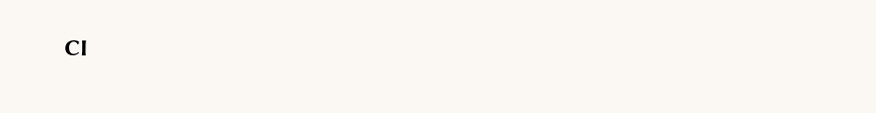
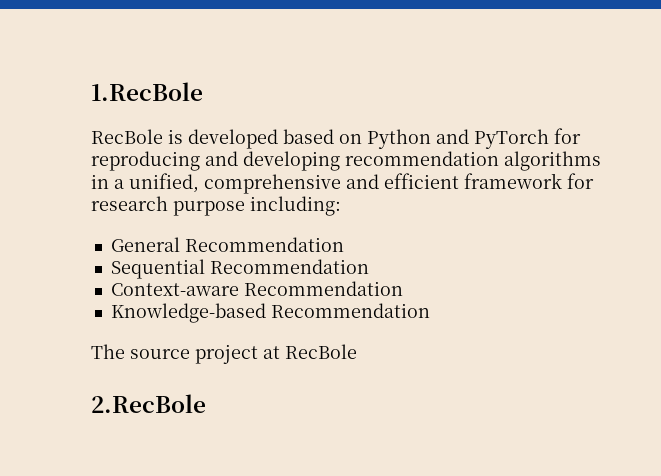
- CI
+ 1.RecBole
+ RecBole is developed based on Python and PyTorch for reproducing and developing recommendation algorithms in a unified, comprehensive and efficient framework for research purpose including:
+ General Recommendation
+ Sequential Recommendation
+ Context-aware Recommendation
+ Knowledge-based Recommendation
+ The source project at RecBole
+ 2.RecBole

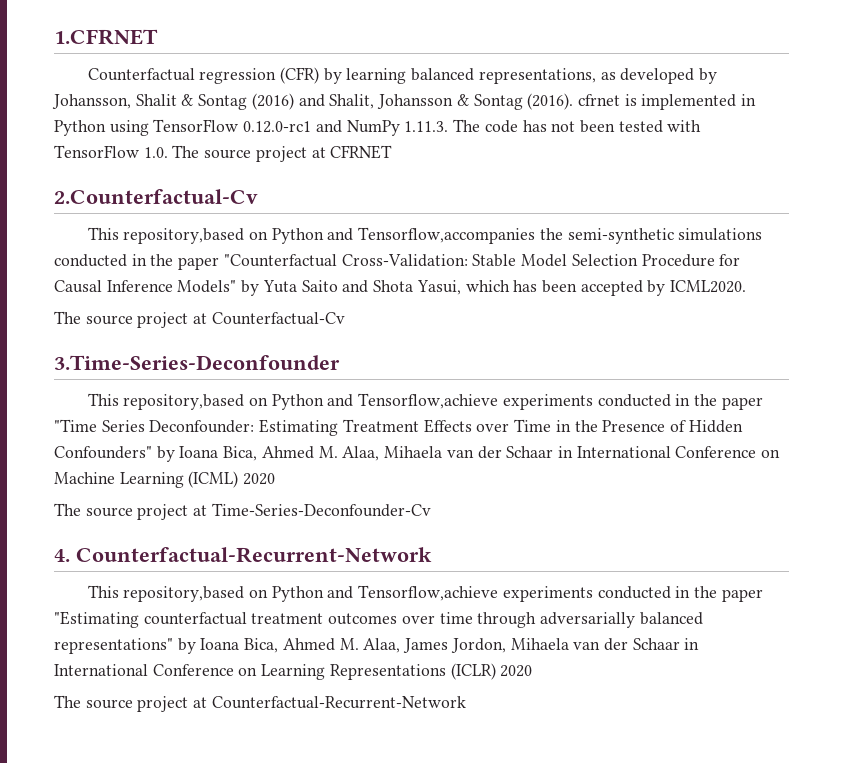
- 1.RecBole
- RecBole is developed based on Python and PyTorch for reproducing and developing recommendation algorithms in a unified, comprehensive and efficient framework for research purpose including:
- General Recommendation
- Sequential Recommendation
- Context-aware Recommendation
- Knowledge-based Recommendation
- The source project at RecBole
- 2.RecBole
+ 1.CFRNET
+ Counterfactual regression (CFR) by learning balanced representations, as developed by Johansson, Shalit & Sontag (2016) and Shalit, Johansson & Sontag (2016). cfrnet is implemented in Python using TensorFlow 0.12.0-rc1 and NumPy 1.11.3. The code has not been tested with TensorFlow 1.0. The source project at CFRNET
+ 2.Counterfactual-Cv
+ This repository,based on Python and Tensorflow,accompanies the semi-synthetic simulations conducted in the paper "Counterfactual Cross-Validation: Stable Model Selection Procedure for Causal Inference Models" by Yuta Saito and Shota Yasui, which has been accepted by ICML2020.
+ The source project at Counterfactual-Cv
+ 3.Time-Series-Deconfounder
+ This repository,based on Python and Tensorflow,achieve experiments conducted in the paper "Time Series Deconfounder: Estimating Treatment Effects over Time in the Presence of Hidden Confounders" by Ioana Bica, Ahmed M. Alaa, Mihaela van der Schaar in International Conference on Machine Learning (ICML) 2020
+ The source project at Time-Series-Deconfounder-Cv
+ 4. Counterfactual-Recurrent-Network
+ This repository,based on Python and Tensorflow,achieve experiments conducted in the paper "Estimating counterfactual treatment outcomes over time through adversarially balanced representations" by Ioana Bica, Ahmed M. Alaa, James Jordon, Mihaela van der Schaar in International Conference on Learning Representations (ICLR) 2020
+ The source project at Counterfactual-Recurrent-Network

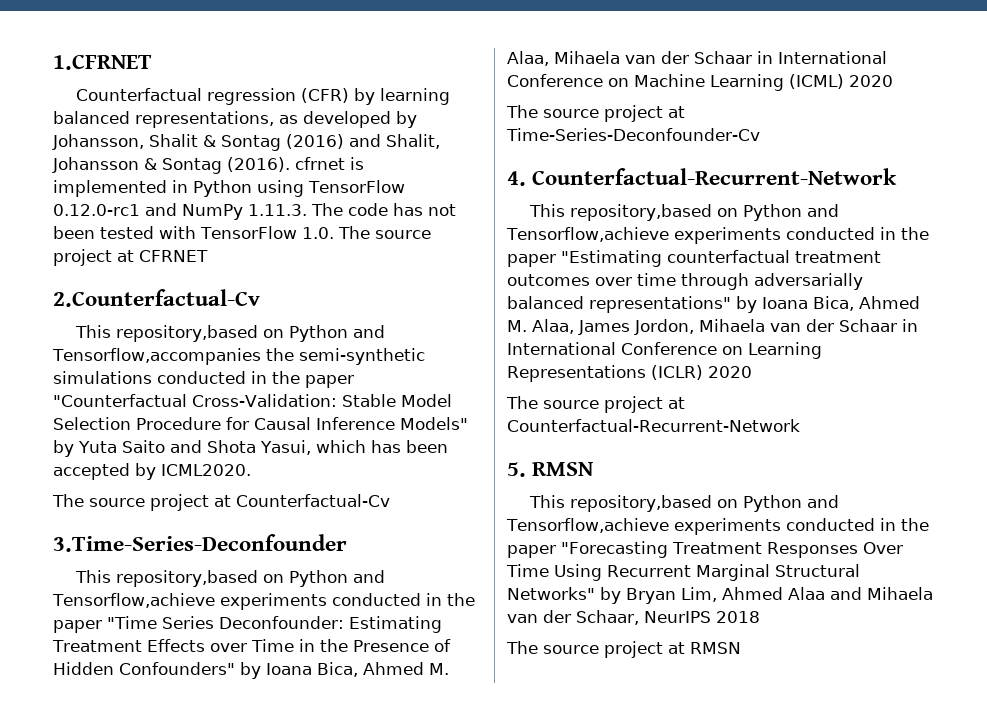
+ 5. RMSN
+ This repository,based on Python and Tensorflow,achieve experiments conducted in the paper "Forecasting Treatment Responses Over Time Using Recurrent Marginal Structural Networks" by Bryan Lim, Ahmed Alaa and Mihaela van der Schaar, NeurIPS 2018
+ The source project at RMSN

